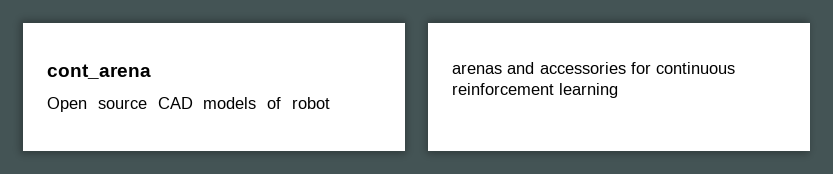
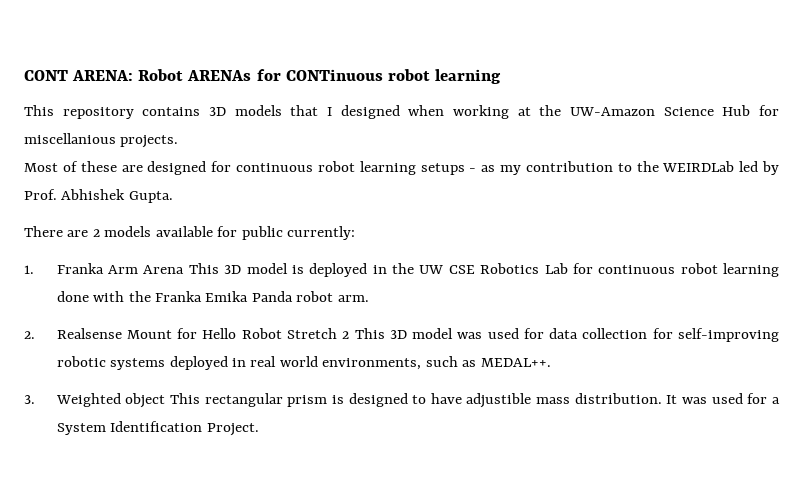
- cont_arena
- Open source CAD models of robot arenas and accessories for continuous reinforcement learning
+ CONT ARENA: Robot ARENAs for CONTinuous robot learning
+ This repository contains 3D models that I designed when working at the UW-Amazon Science Hub for miscellanious projects.
+ Most of these are designed for continuous robot learning setups - as my contribution to the WEIRDLab led by Prof. Abhishek Gupta.
+ There are 2 models available for public currently:
+ 1. Franka Arm Arena This 3D model is deployed in the UW CSE Robotics Lab for continuous robot learning done with the Franka Emika Panda robot arm.
+ 2. Realsense Mount for Hello Robot Stretch 2 This 3D model was used for data collection for self-improving robotic systems deployed in real world environments, such as MEDAL++.
+ 3. Weighted object This rectangular prism is designed to have adjustible mass distribution. It was used for a System Identification Project.

